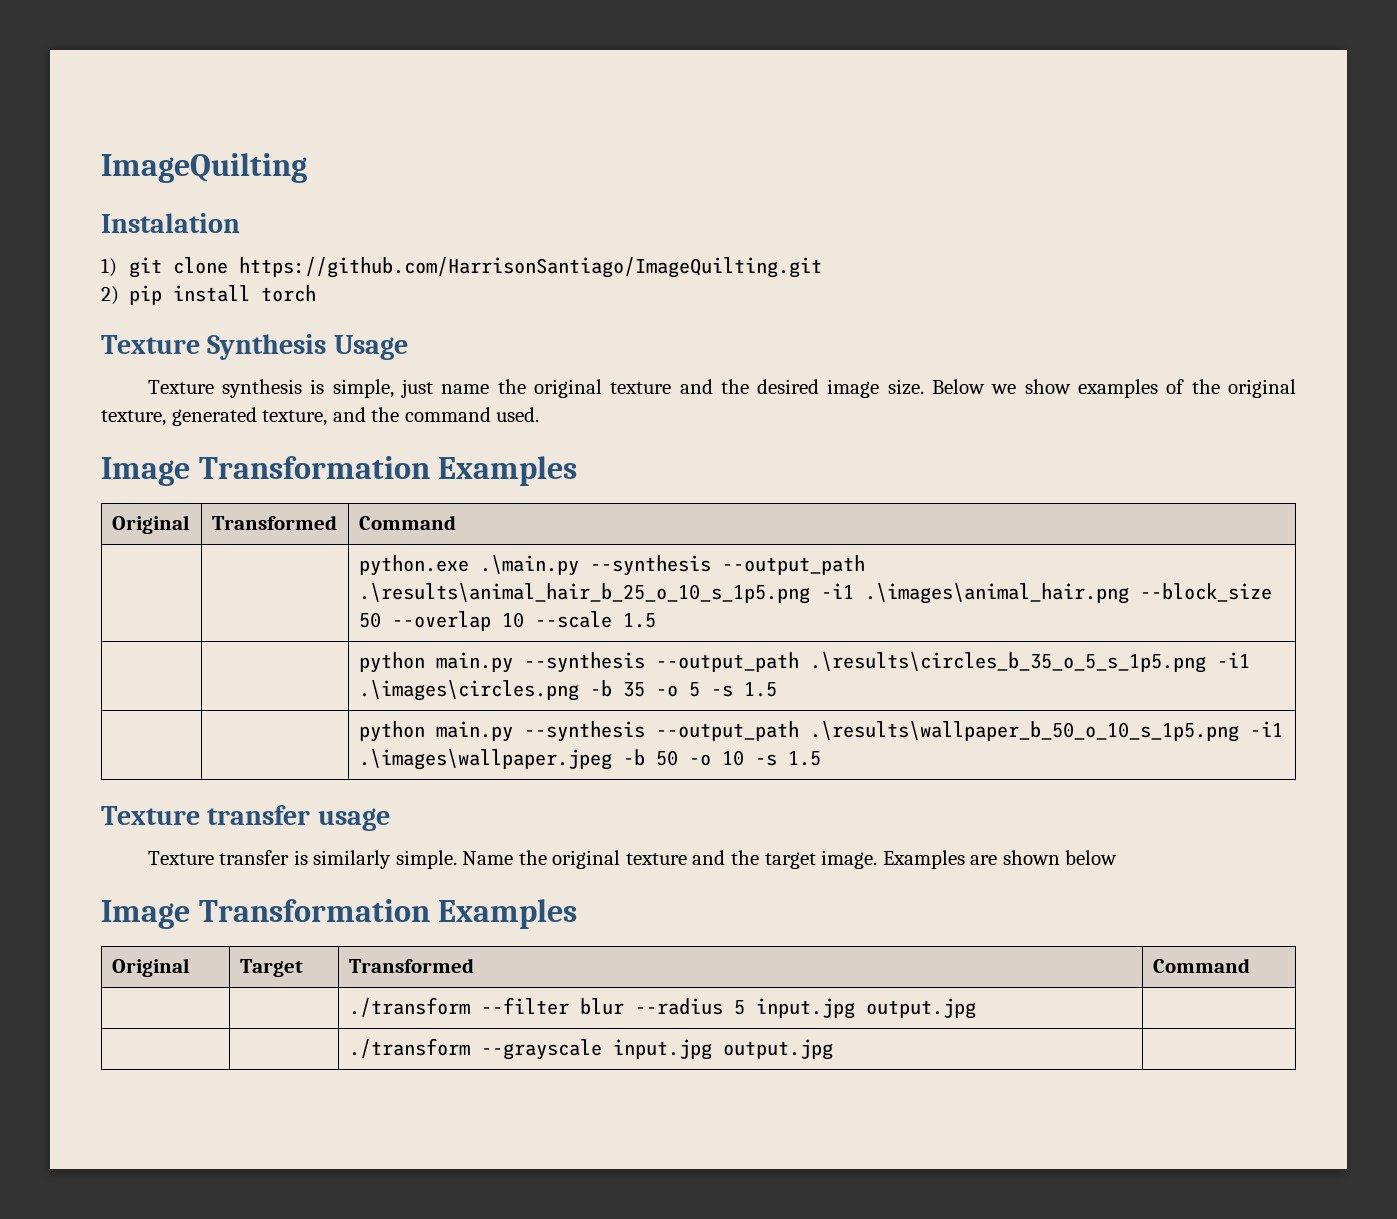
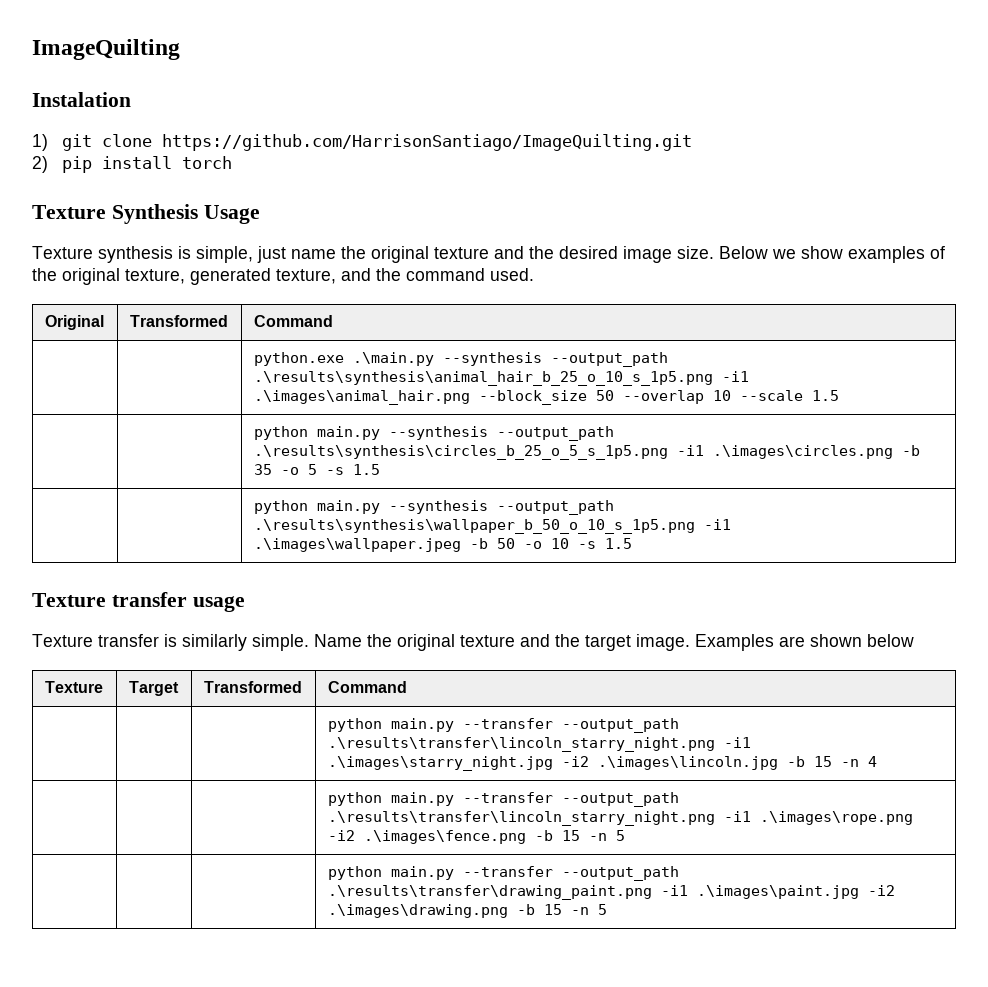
  Below we show examples of the original texture, generated texture, and the command used.
- Image Transformation Examples
- | | python.exe .\main.py --synthesis --output_path .\results\animal_hair_b_25_o_10_s_1p5.png -i1 .\images\animal_hair.png --block_size 50 --overlap 10 --scale 1.5
+ | | python.exe .\main.py --synthesis --output_path .\results\synthesis\animal_hair_b_25_o_10_s_1p5.png -i1 .\images\animal_hair.png --block_size 50 --overlap 10 --scale 1.5
- | | python main.py --synthesis --output_path .\results\circles_b_35_o_5_s_1p5.png -i1 .\images\circles.png -b 35 -o 5 -s 1.5
+ | | python main.py --synthesis --output_path .\results\synthesis\circles_b_25_o_5_s_1p5.png -i1 .\images\circles.png -b 35 -o 5 -s 1.5
- | | python main.py --synthesis --output_path .\results\wallpaper_b_50_o_10_s_1p5.png -i1 .\images\wallpaper.jpeg -b 50 -o 10 -s 1.5
+ | | python main.py --synthesis --output_path .\results\synthesis\wallpaper_b_50_o_10_s_1p5.png -i1 .\images\wallpaper.jpeg -b 50 -o 10 -s 1.5
  Examples are shown below
- Image Transformation Examples
- Original | Target | Transformed | Command
+ Texture | Target | Transformed | Command
- | | ./transform --filter blur --radius 5 input.jpg output.jpg |
- | | ./transform --grayscale input.jpg output.jpg |
+ | | | python main.py --transfer --output_path .\results\transfer\lincoln_starry_night.png -i1 .\images\starry_night.jpg -i2 .\images\lincoln.jpg -b 15 -n 4
+ | | | python main.py --transfer --output_path .\results\transfer\lincoln_starry_night.png -i1 .\images\rope.png -i2 .\images\fence.png -b 15 -n 5
+ | | | python main.py --transfer --output_path .\results\transfer\drawing_paint.png -i1 .\images\paint.jpg -i2 .\images\drawing.png -b 15 -n 5

